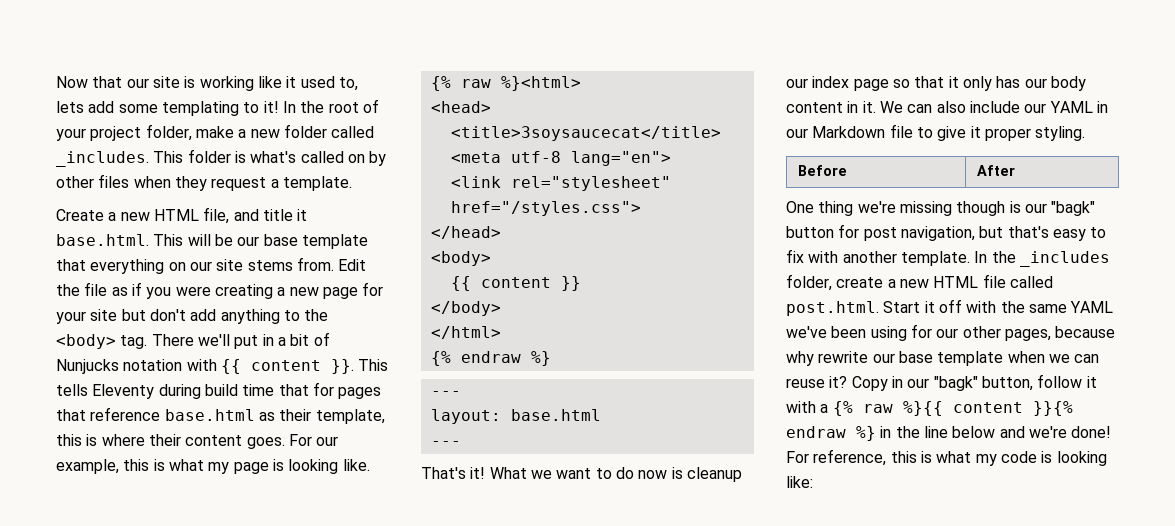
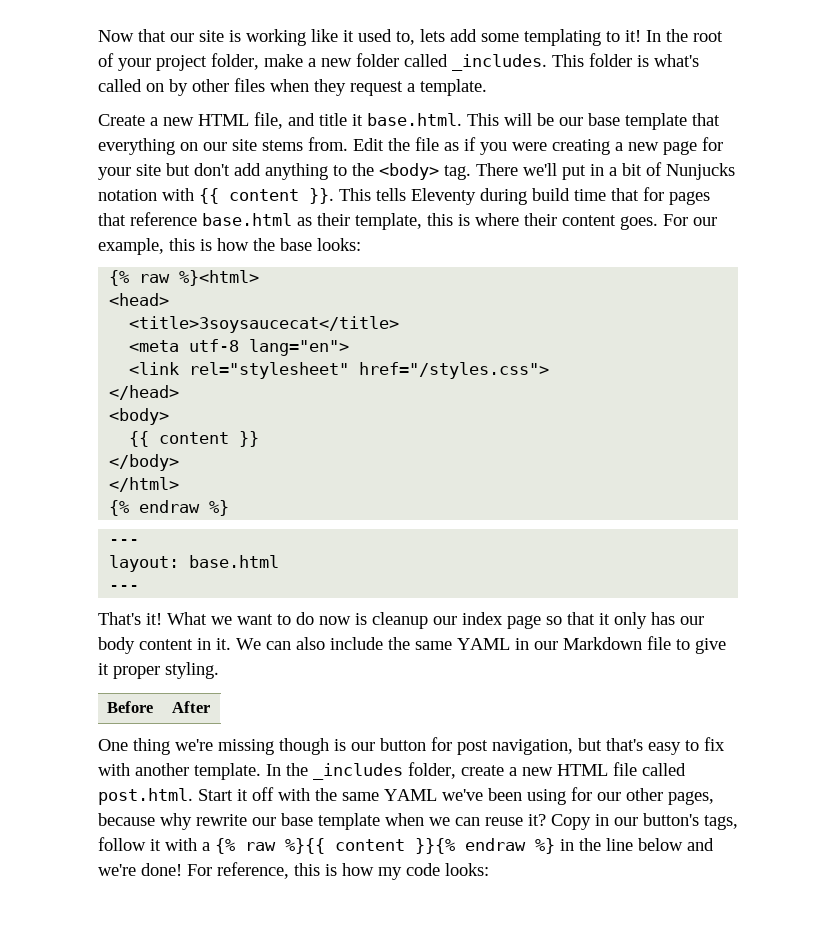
- For our example, this is what my page is looking like.
+ For our example, this is how the base looks:
- We can also include our YAML in our Markdown file to give it proper styling.
+ We can also include the same YAML in our Markdown file to give it proper styling.
- One thing we're missing though is our "bagk" button for post navigation, but that's easy to fix with another template.
+ One thing we're missing though is our button for post navigation, but that's easy to fix with another template.
- Copy in our "bagk" button, follow it with a {% raw %}{{ content }}{% endraw %} in the line below and we're done!
+ Copy in our button's tags, follow it with a {% raw %}{{ content }}{% endraw %} in the line below and we're done!
- For reference, this is what my code is looking like:
+ For reference, this is how my code looks:

